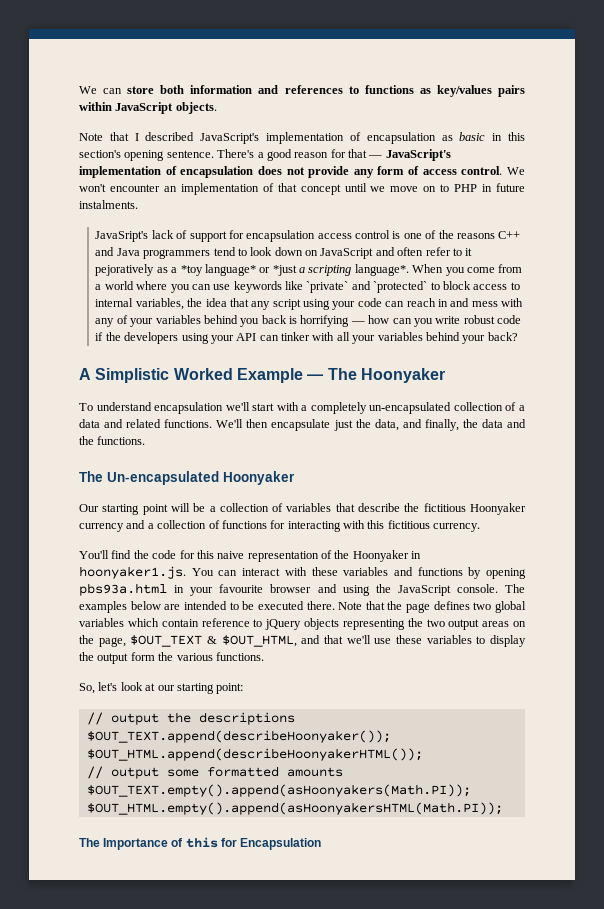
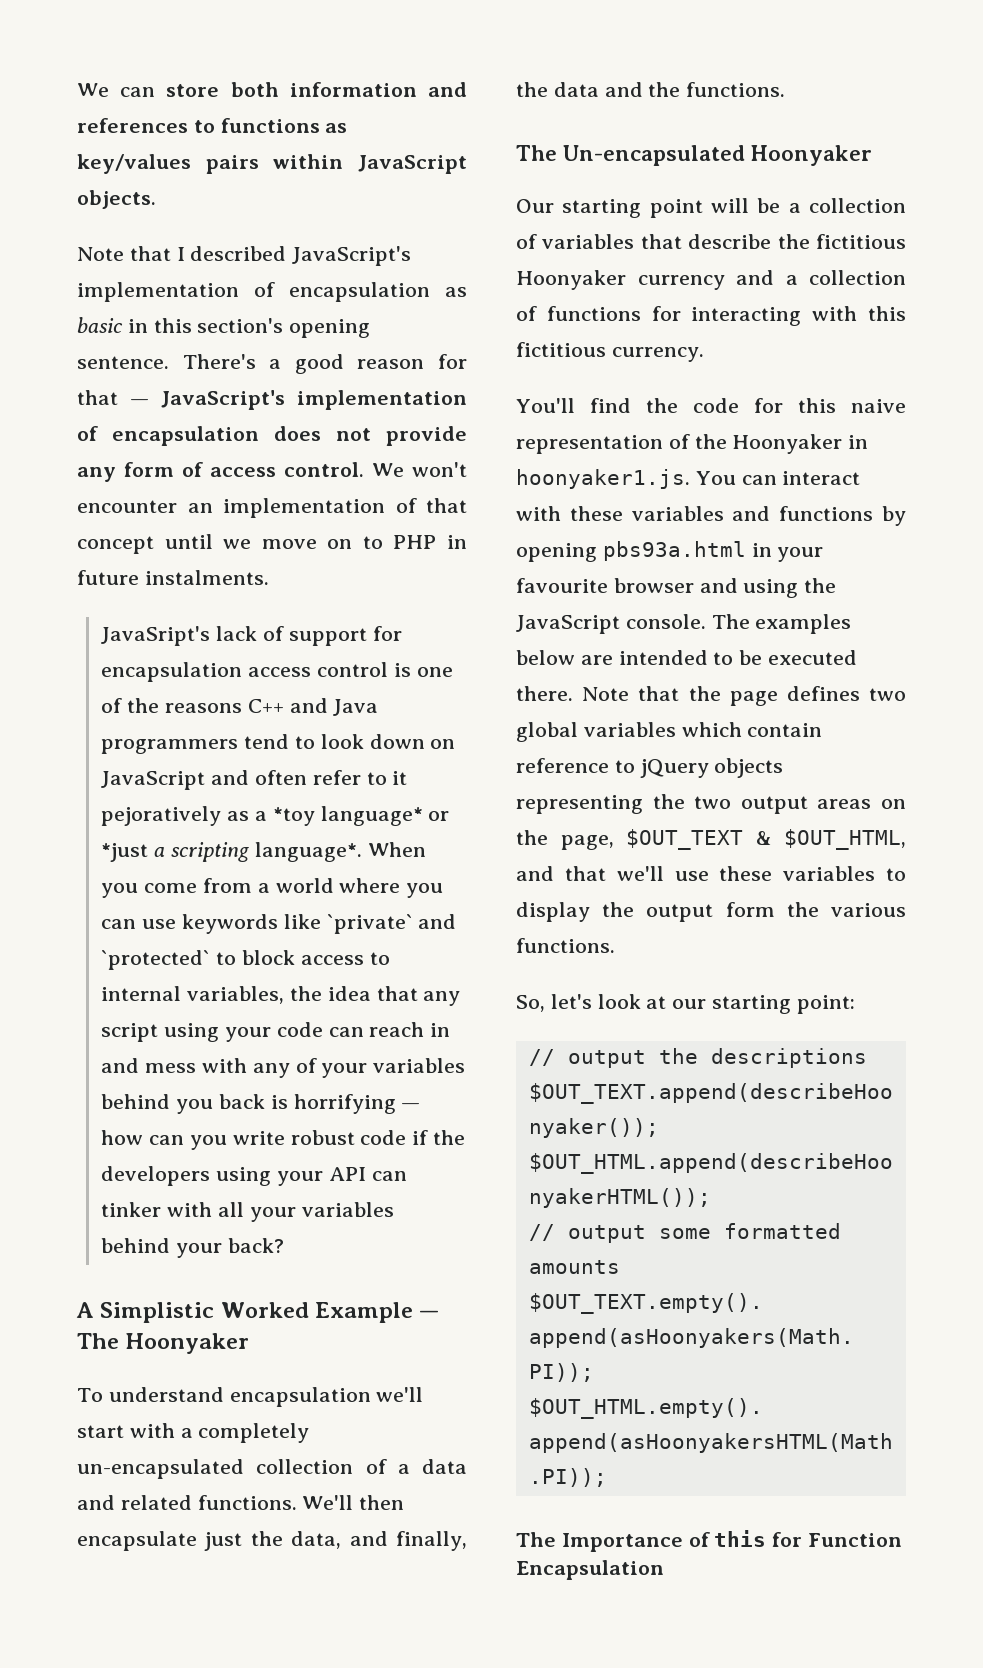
- The Importance of this for Encapsulation
+ The Importance of this for Function Encapsulation

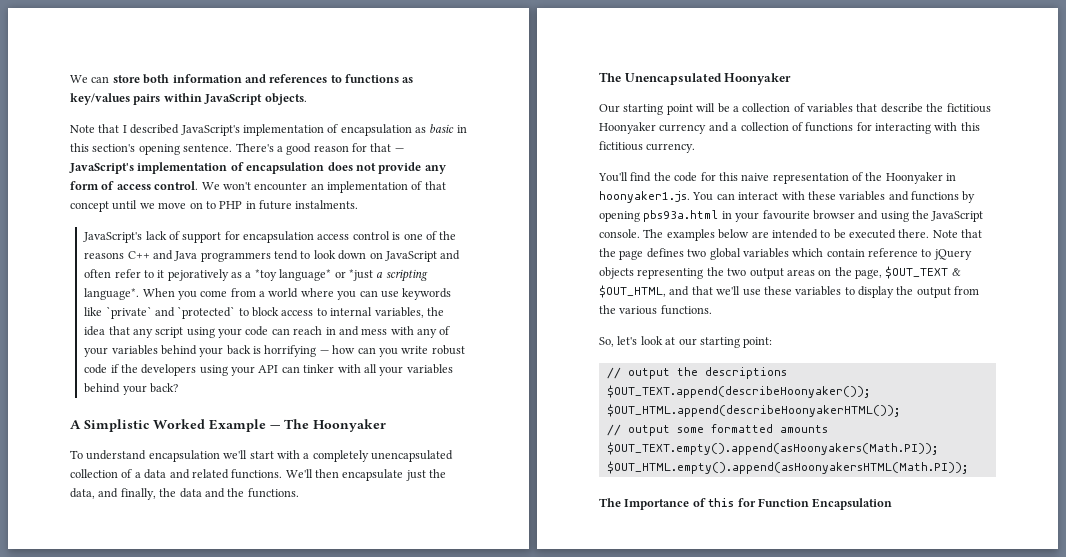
- JavaSript's lack of support for encapsulation access control is one of the reasons C++ and Java programmers tend to look down on JavaScript and often refer to it pejoratively as a *toy language* or *just a scripting language*.
+ JavaScript's lack of support for encapsulation access control is one of the reasons C++ and Java programmers tend to look down on JavaScript and often refer to it pejoratively as a *toy language* or *just a scripting language*.
- When you come from a world where you can use keywords like `private` and `protected` to block access to internal variables, the idea that any script using your code can reach in and mess with any of your variables behind you back is horrifying — how can you write robust code if the developers using your API can tinker with all your variables behind your back?
+ When you come from a world where you can use keywords like `private` and `protected` to block access to internal variables, the idea that any script using your code can reach in and mess with any of your variables behind your back is horrifying — how can you write robust code if the developers using your API can tinker with all your variables behind your back?
- To understand encapsulation we'll start with a completely un-encapsulated collection of a data and related functions.
+ To understand encapsulation we'll start with a completely unencapsulated collection of a data and related functions.
- The Un-encapsulated Hoonyaker
+ The Unencapsulated Hoonyaker
- Note that the page defines two global variables which contain reference to jQuery objects representing the two output areas on the page, $OUT_TEXT & $OUT_HTML, and that we'll use these variables to display the output form the various functions.
+ Note that the page defines two global variables which contain reference to jQuery objects representing the two output areas on the page, $OUT_TEXT & $OUT_HTML, and that we'll use these variables to display the output from the various functions.

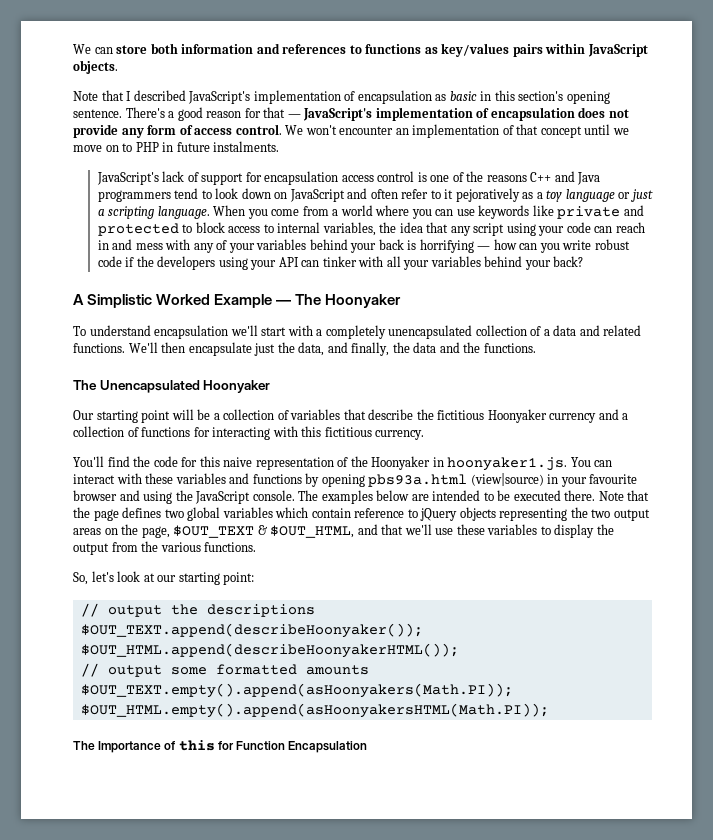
- JavaScript's lack of support for encapsulation access control is one of the reasons C++ and Java programmers tend to look down on JavaScript and often refer to it pejoratively as a *toy language* or *just a scripting language*.
+ JavaScript's lack of support for encapsulation access control is one of the reasons C++ and Java programmers tend to look down on JavaScript and often refer to it pejoratively as a toy language or just a scripting language.
- When you come from a world where you can use keywords like `private` and `protected` to block access to internal variables, the idea that any script using your code can reach in and mess with any of your variables behind your back is horrifying — how can you write robust code if the developers using your API can tinker with all your variables behind your back?
+ When you come from a world where you can use keywords like private and protected to block access to internal variables, the idea that any script using your code can reach in and mess with any of your variables behind your back is horrifying — how can you write robust code if the developers using your API can tinker with all your variables behind your back?
- You'll find the code for this naive representation of the Hoonyaker in hoonyaker1.js. You can interact with these variables and functions by opening pbs93a.html in your favourite browser and using the JavaScript console.
+ You'll find the code for this naive representation of the Hoonyaker in hoonyaker1.js. You can interact with these variables and functions by opening pbs93a.html (view|source) in your favourite browser and using the JavaScript console.

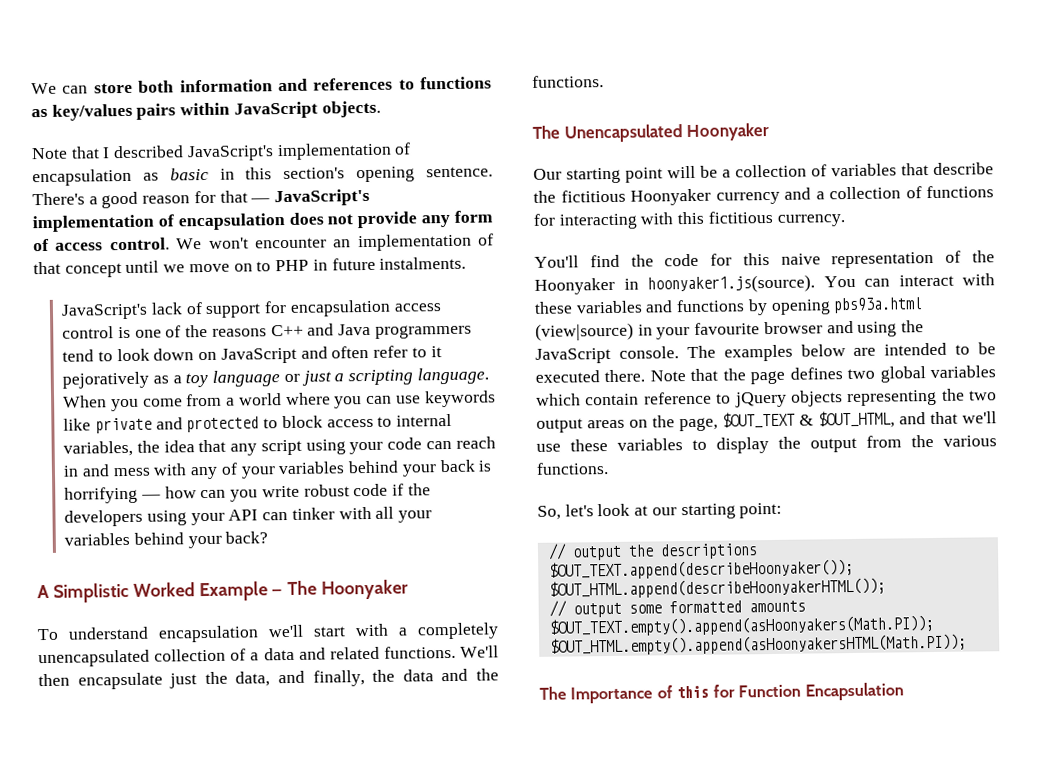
- You'll find the code for this naive representation of the Hoonyaker in hoonyaker1.js. You can interact with these variables and functions by opening pbs93a.html (view|source) in your favourite browser and using the JavaScript console.
+ You'll find the code for this naive representation of the Hoonyaker in hoonyaker1.js(source). You can interact with these variables and functions by opening pbs93a.html (view|source) in your favourite browser and using the JavaScript console.

